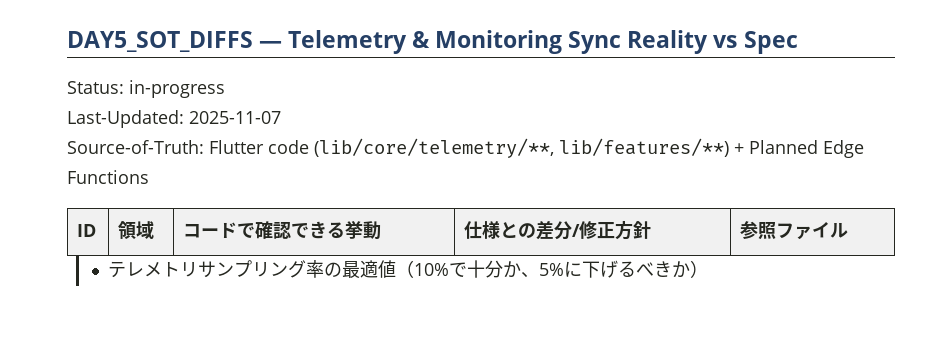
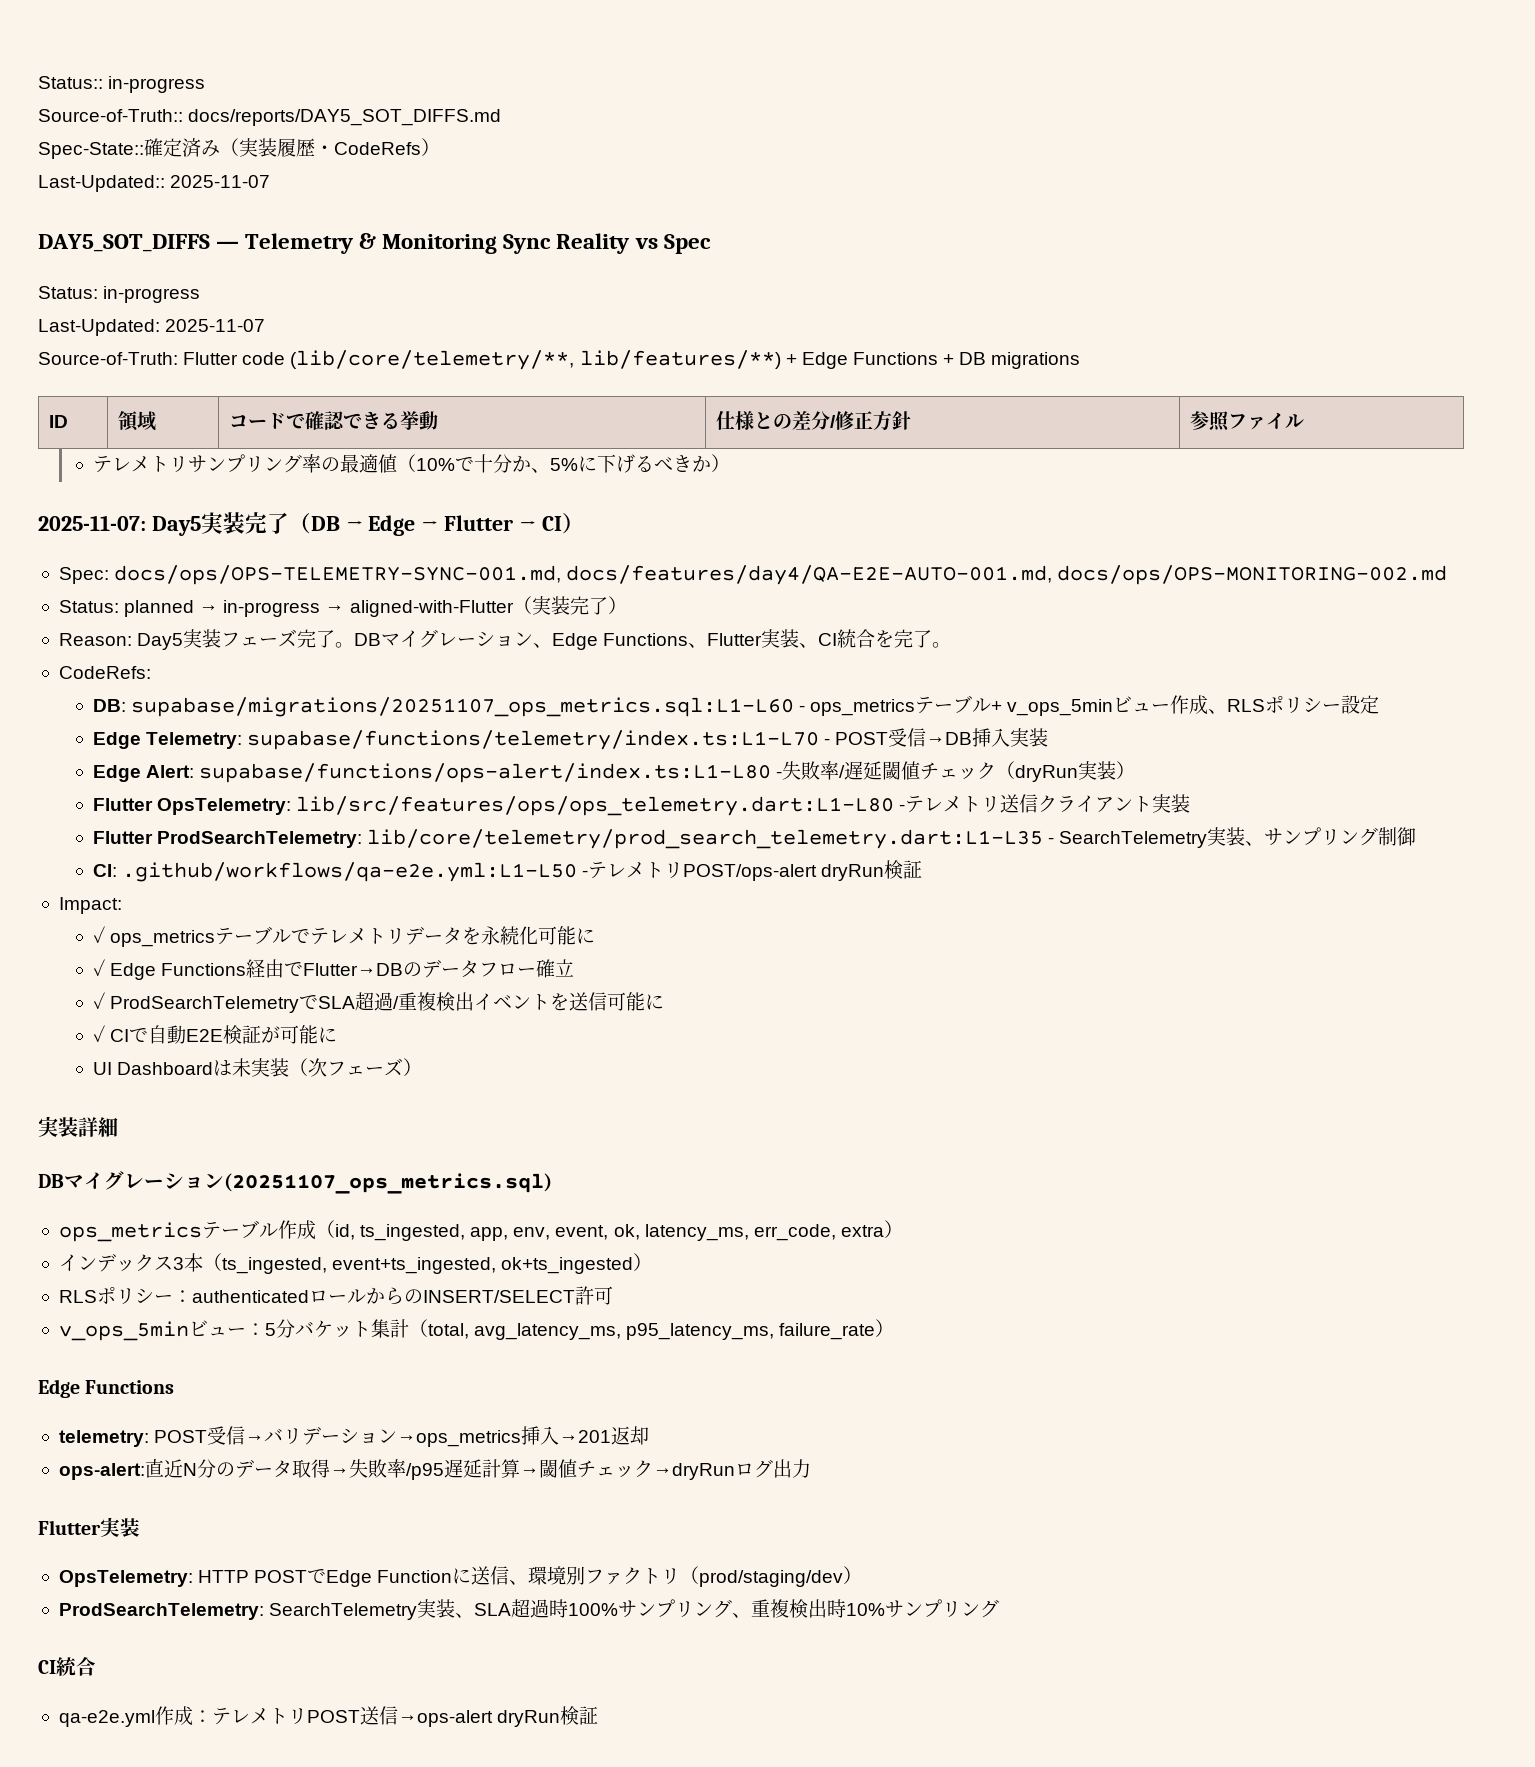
+ Status:: in-progress
+ Source-of-Truth:: docs/reports/DAY5_SOT_DIFFS.md
+ Spec-State::確定済み（実装履歴・CodeRefs）
+ Last-Updated:: 2025-11-07
- Source-of-Truth: Flutter code (lib/core/telemetry/**, lib/features/**) + Planned Edge Functions
+ Source-of-Truth: Flutter code (lib/core/telemetry/**, lib/features/**) + Edge Functions + DB migrations
+ 2025-11-07: Day5実装完了（DB → Edge → Flutter → CI）
+ Spec: docs/ops/OPS-TELEMETRY-SYNC-001.md, docs/features/day4/QA-E2E-AUTO-001.md, docs/ops/OPS-MONITORING-002.md
+ Status: planned → in-progress → aligned-with-Flutter（実装完了）
+ Reason: Day5実装フェーズ完了。DBマイグレーション、Edge Functions、Flutter実装、CI統合を完了。
+ CodeRefs:
+ DB: supabase/migrations/20251107_ops_metrics.sql:L1-L60 - ops_metricsテーブル+ v_ops_5minビュー作成、RLSポリシー設定
+ Edge Telemetry: supabase/functions/telemetry/index.ts:L1-L70 - POST受信→DB挿入実装
+ Edge Alert: supabase/functions/ops-alert/index.ts:L1-L80 -失敗率/遅延閾値チェック（dryRun実装）
+ Flutter OpsTelemetry: lib/src/features/ops/ops_telemetry.dart:L1-L80 -テレメトリ送信クライアント実装
+ Flutter ProdSearchTelemetry: lib/core/telemetry/prod_search_telemetry.dart:L1-L35 - SearchTelemetry実装、サンプリング制御
+ CI: .github/workflows/qa-e2e.yml:L1-L50 -テレメトリPOST/ops-alert dryRun検証
+ Impact:
+ ✓ ops_metricsテーブルでテレメトリデータを永続化可能に
+ ✓ Edge Functions経由でFlutter→DBのデータフロー確立
+ ✓ ProdSearchTelemetryでSLA超過/重複検出イベントを送信可能に
+ ✓ CIで自動E2E検証が可能に
+ UI Dashboardは未実装（次フェーズ）
+ 実装詳細
+ DBマイグレーション(20251107_ops_metrics.sql)
+ ops_metricsテーブル作成（id, ts_ingested, app, env, event, ok, latency_ms, err_code, extra）
+ インデックス3本（ts_ingested, event+ts_ingested, ok+ts_ingested）
+ RLSポリシー：authenticatedロールからのINSERT/SELECT許可
+ v_ops_5minビュー：5分バケット集計（total, avg_latency_ms, p95_latency_ms, failure_rate）
+ Edge Functions
+ telemetry: POST受信→バリデーション→ops_metrics挿入→201返却
+ ops-alert:直近N分のデータ取得→失敗率/p95遅延計算→閾値チェック→dryRunログ出力
+ Flutter実装
+ OpsTelemetry: HTTP POSTでEdge Functionに送信、環境別ファクトリ（prod/staging/dev）
+ ProdSearchTelemetry: SearchTelemetry実装、SLA超過時100%サンプリング、重複検出時10%サンプリング
+ CI統合
+ qa-e2e.yml作成：テレメトリPOST送信→ops-alert dryRun検証

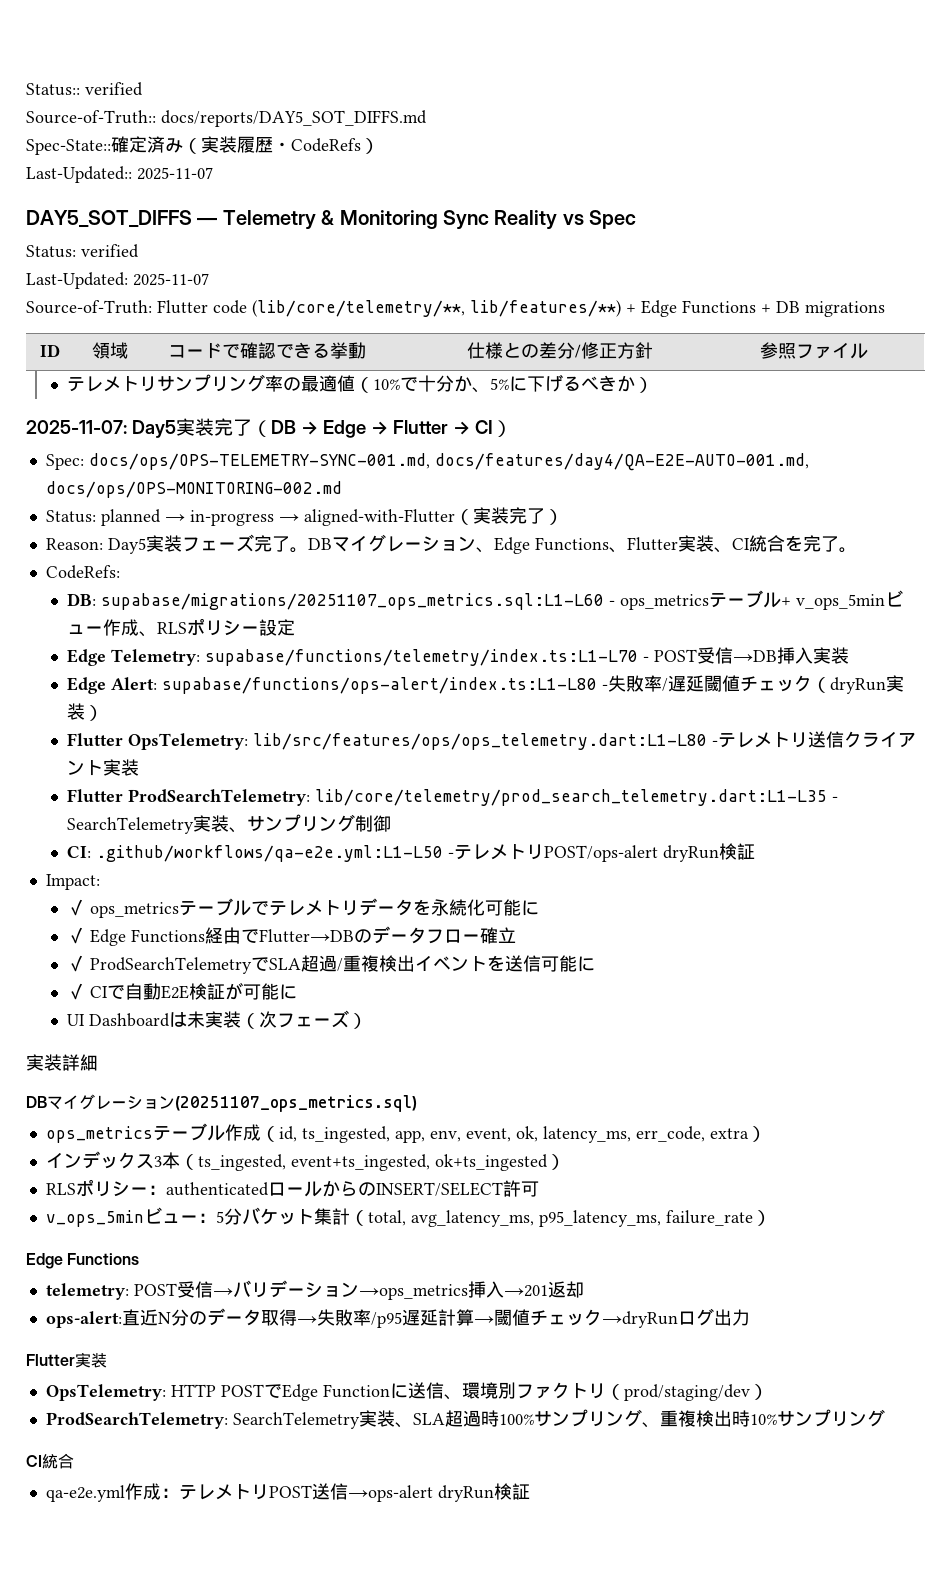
- Status:: in-progress
+ Status:: verified
- Status: in-progress
+ Status: verified

